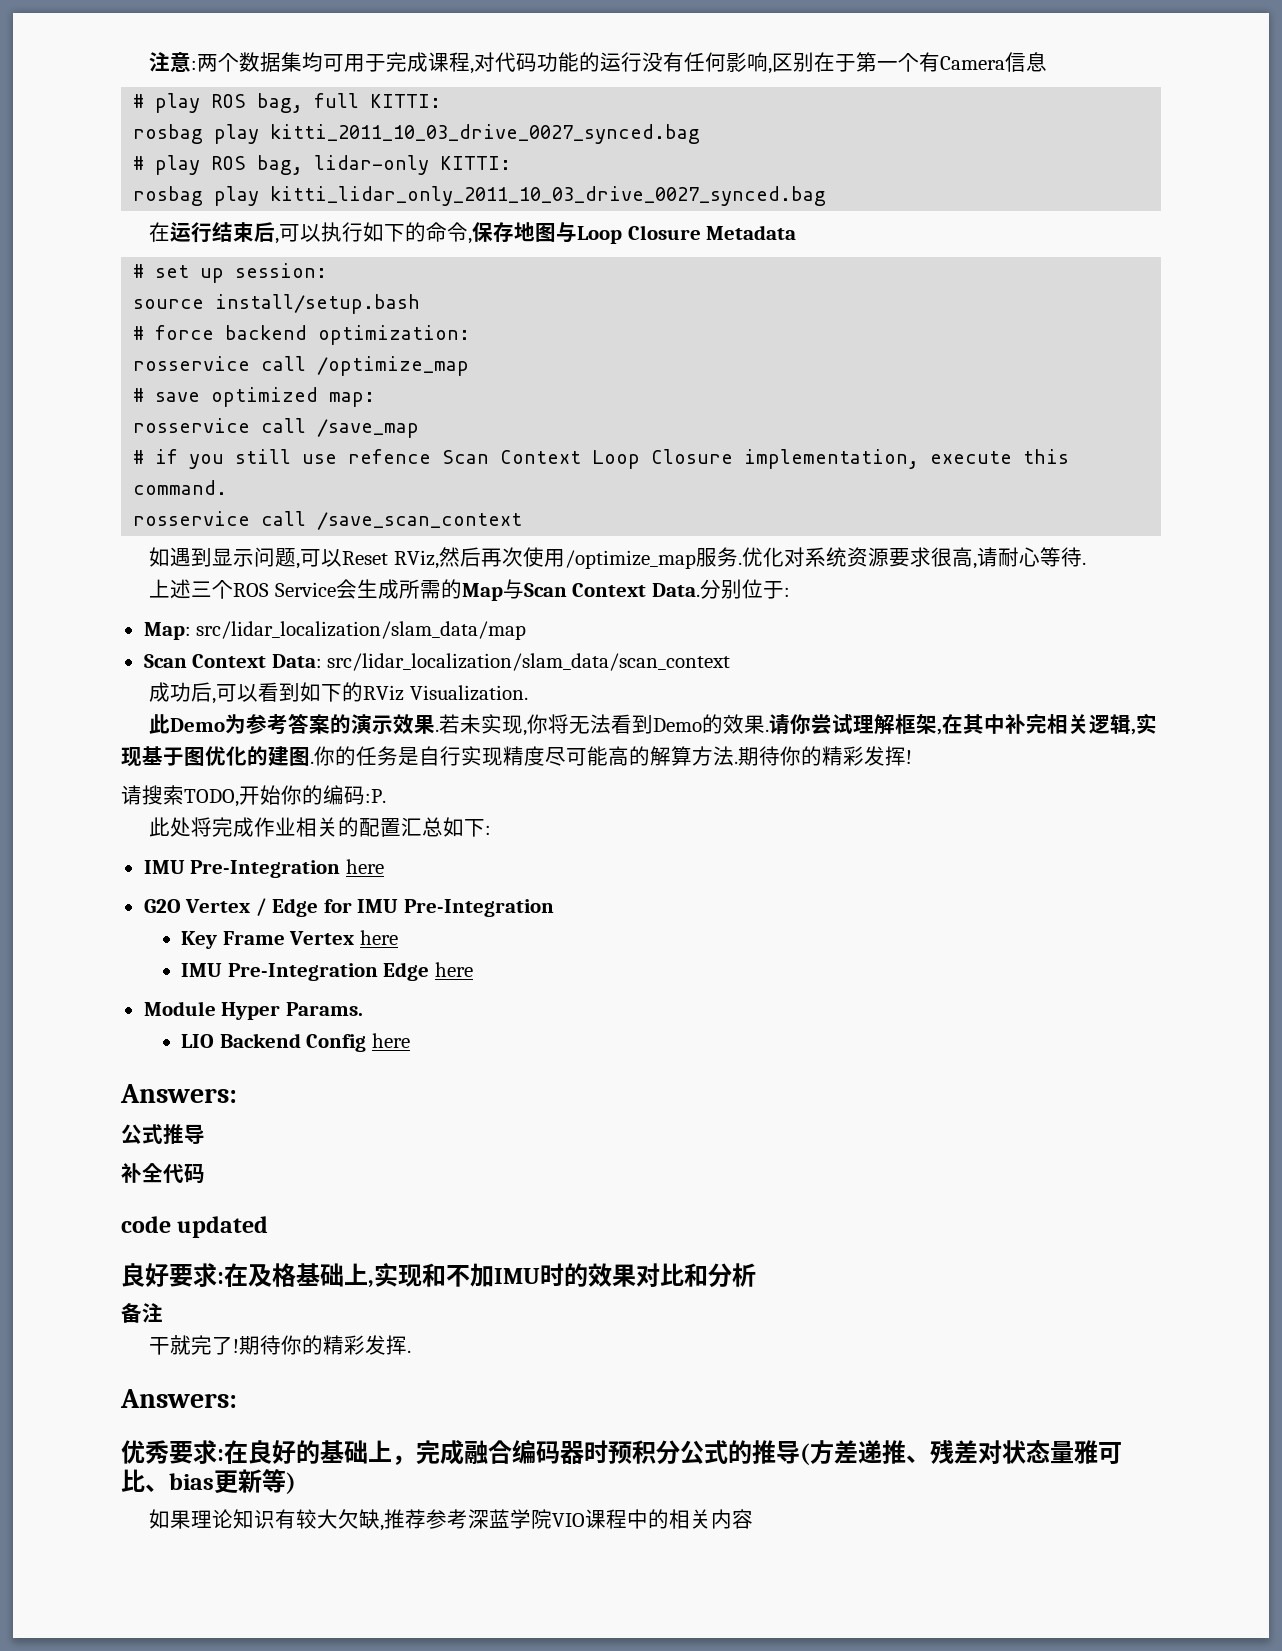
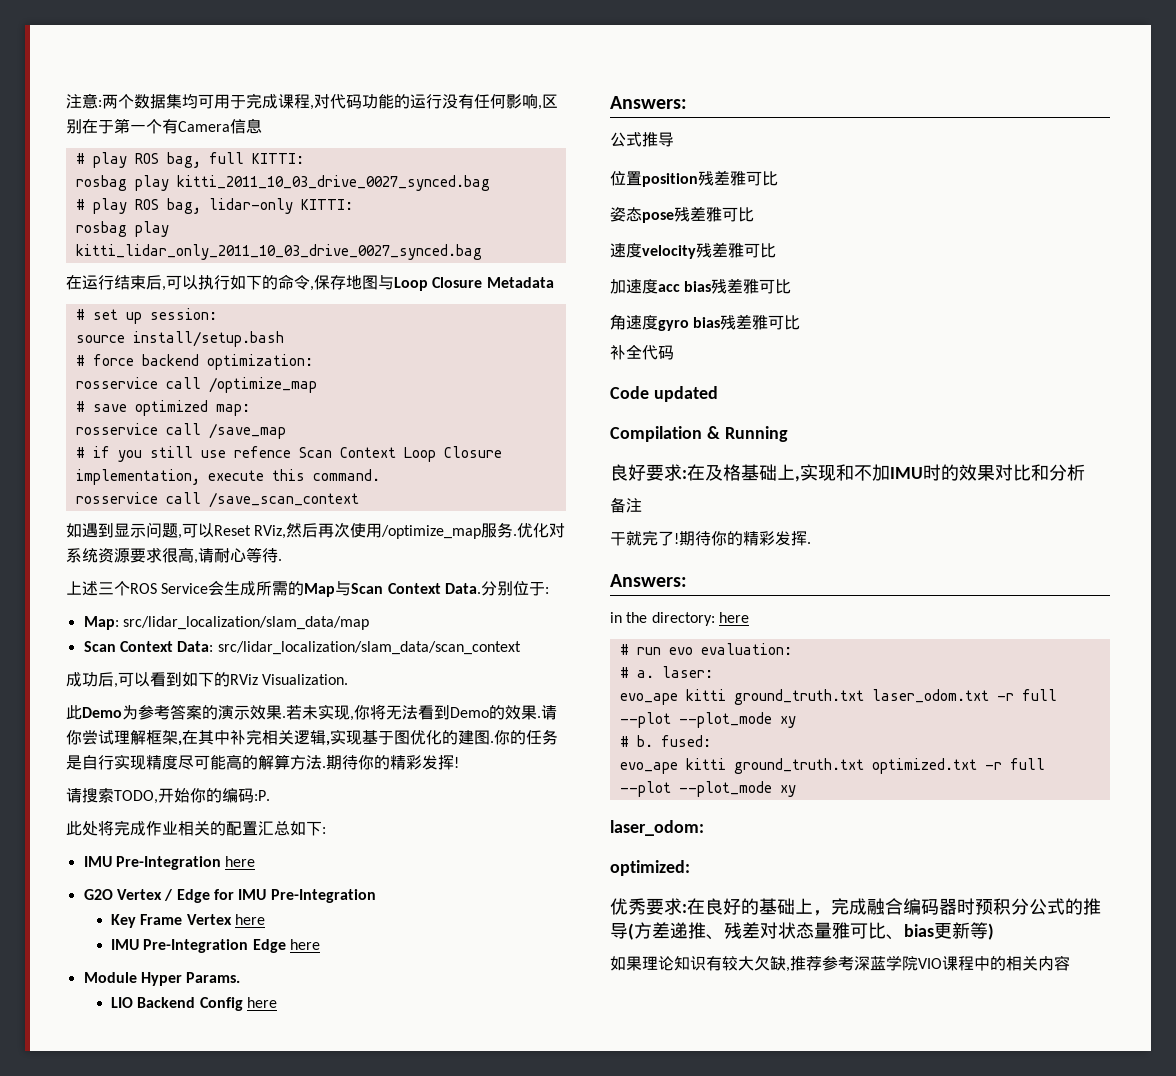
+ 位置position残差雅可比
+ 姿态pose残差雅可比
+ 速度velocity残差雅可比
+ 加速度acc bias残差雅可比
+ 角速度gyro bias残差雅可比
- code updated
+ Code updated
+ Compilation & Running
+ in the directory: here
+ # run evo evaluation:
+ # a. laser:
+ evo_ape kitti ground_truth.txt laser_odom.txt -r full --plot --plot_mode xy
+ # b. fused:
+ evo_ape kitti ground_truth.txt optimized.txt -r full --plot --plot_mode xy
+ laser_odom:
+ optimized:

